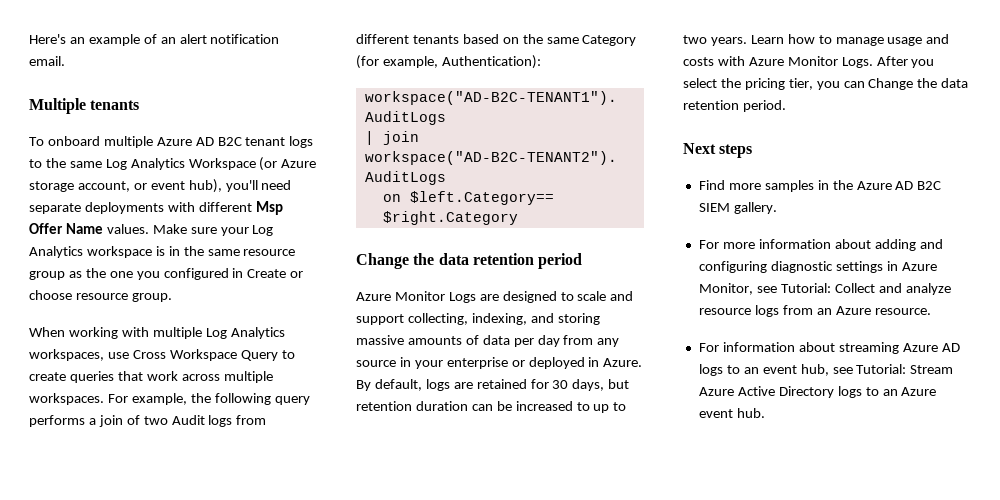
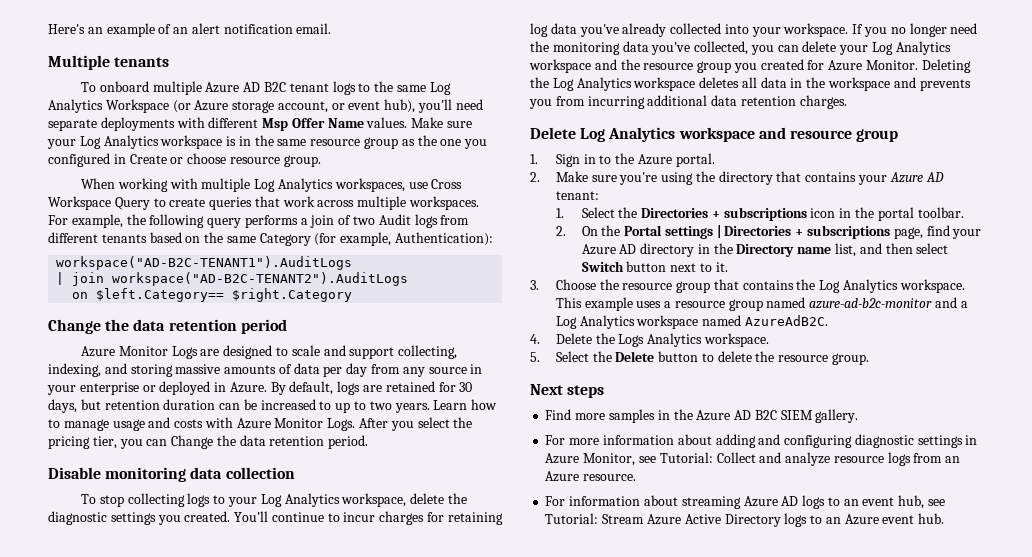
+ Disable monitoring data collection
+ To stop collecting logs to your Log Analytics workspace, delete the diagnostic settings you created. You'll continue to incur charges for retaining log data you've already collected into your workspace. If you no longer need the monitoring data you've collected, you can delete your Log Analytics workspace and the resource group you created for Azure Monitor. Deleting the Log Analytics workspace deletes all data in the workspace and prevents you from incurring additional data retention charges.
+ Delete Log Analytics workspace and resource group
+ 1. Sign in to the Azure portal.
+ 2. Make sure you're using the directory that contains your Azure AD tenant:
+ 1. Select the Directories + subscriptions icon in the portal toolbar.
+ 2. On the Portal settings | Directories + subscriptions page, find your Azure AD directory in the Directory name list, and then select Switch button next to it.
+ 3. Choose the resource group that contains the Log Analytics workspace. This example uses a resource group named azure-ad-b2c-monitor and a Log Analytics workspace named AzureAdB2C.
+ 4. Delete the Logs Analytics workspace.
+ 5. Select the Delete button to delete the resource group.

